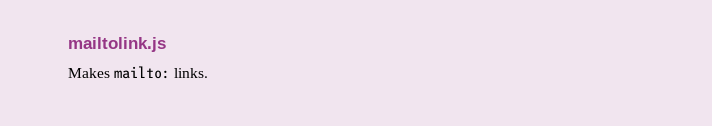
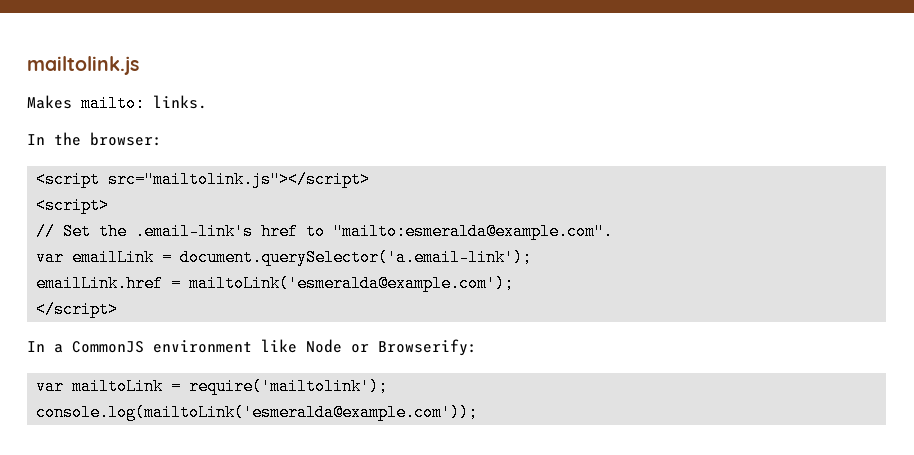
+ In the browser:
+ <script src="mailtolink.js"></script>
+ <script>
+ // Set the .email-link's href to "mailto:esmeralda@example.com".
+ var emailLink = document.querySelector('a.email-link');
+ emailLink.href = mailtoLink('esmeralda@example.com');
+ </script>
+ In a CommonJS environment like Node or Browserify:
+ var mailtoLink = require('mailtolink');
+ console.log(mailtoLink('esmeralda@example.com'));

